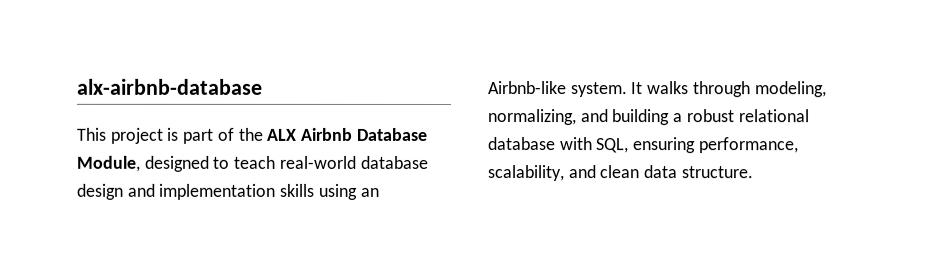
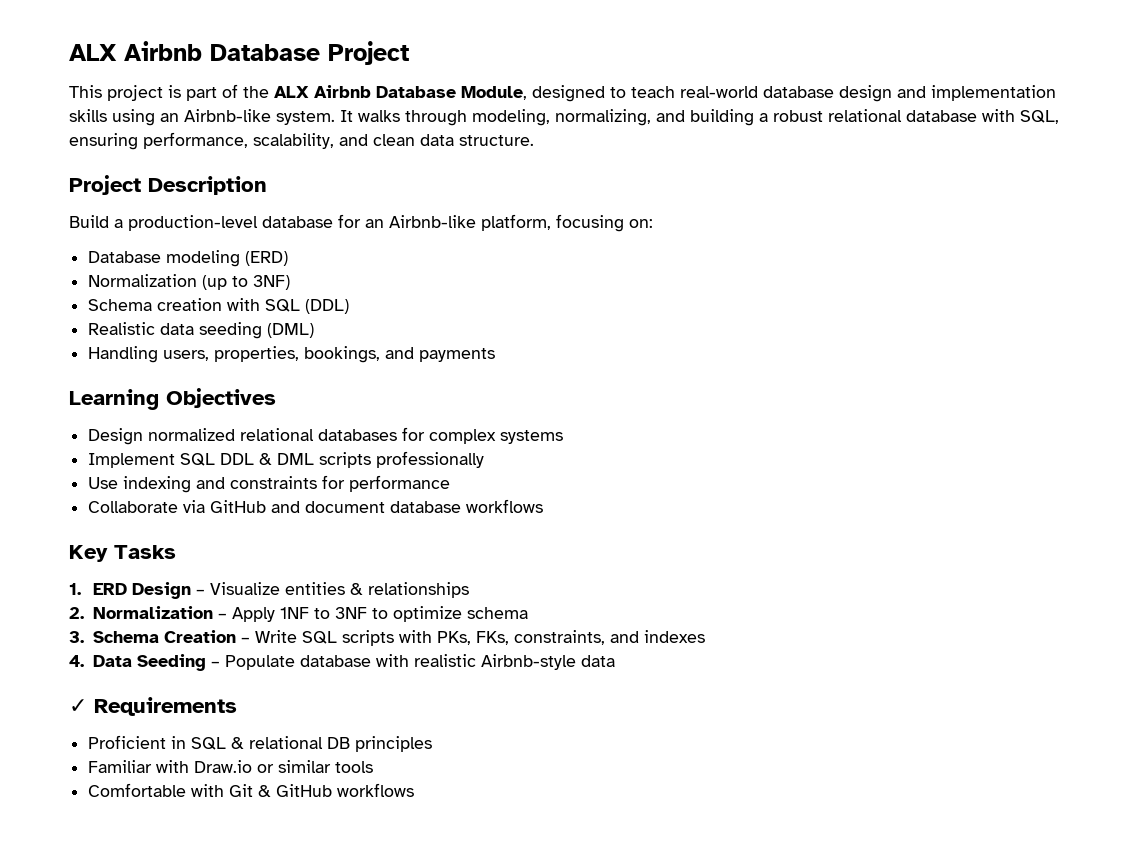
- alx-airbnb-database
+ ALX Airbnb Database Project
+ Project Description
+ Build a production-level database for an Airbnb-like platform, focusing on:
+ Database modeling (ERD)
+ Normalization (up to 3NF)
+ Schema creation with SQL (DDL)
+ Realistic data seeding (DML)
+ Handling users, properties, bookings, and payments
+ Learning Objectives
+ Design normalized relational databases for complex systems
+ Implement SQL DDL & DML scripts professionally
+ Use indexing and constraints for performance
+ Collaborate via GitHub and document database workflows
+ Key Tasks
+ 1. ERD Design – Visualize entities & relationships
+ 2. Normalization – Apply 1NF to 3NF to optimize schema
+ 3. Schema Creation – Write SQL scripts with PKs, FKs, constraints, and indexes
+ 4. Data Seeding – Populate database with realistic Airbnb-style data
+ ✓ Requirements
+ Proficient in SQL & relational DB principles
+ Familiar with Draw.io or similar tools
+ Comfortable with Git & GitHub workflows

